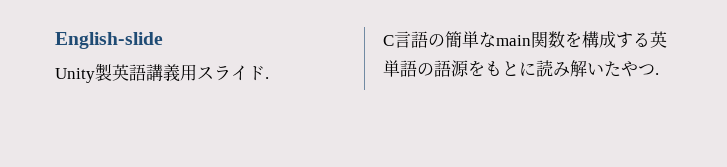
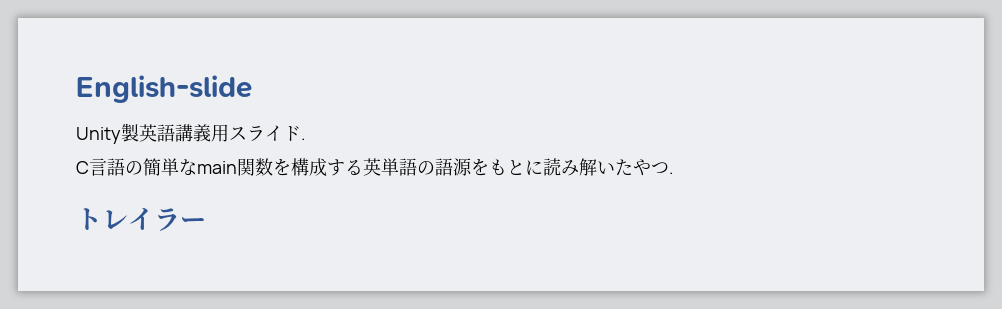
+ トレイラー

